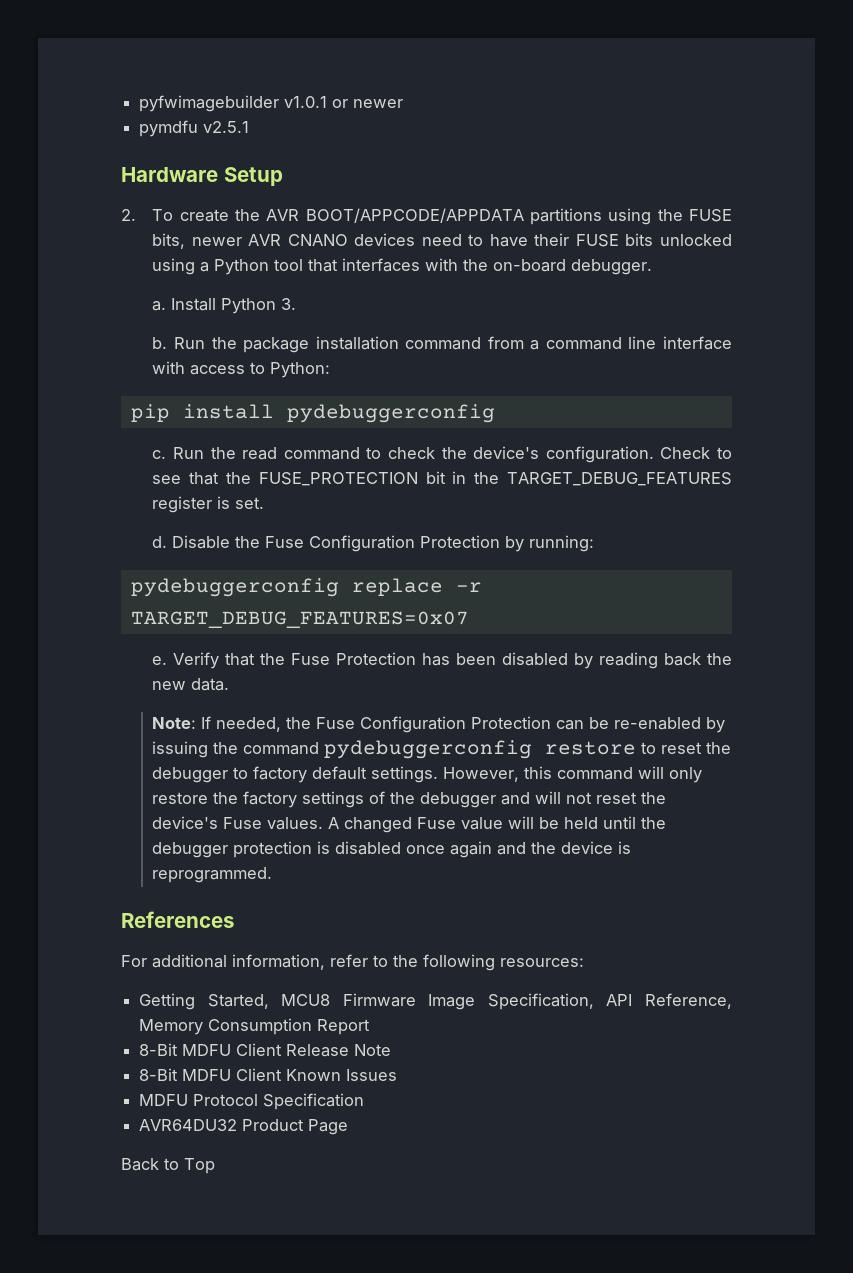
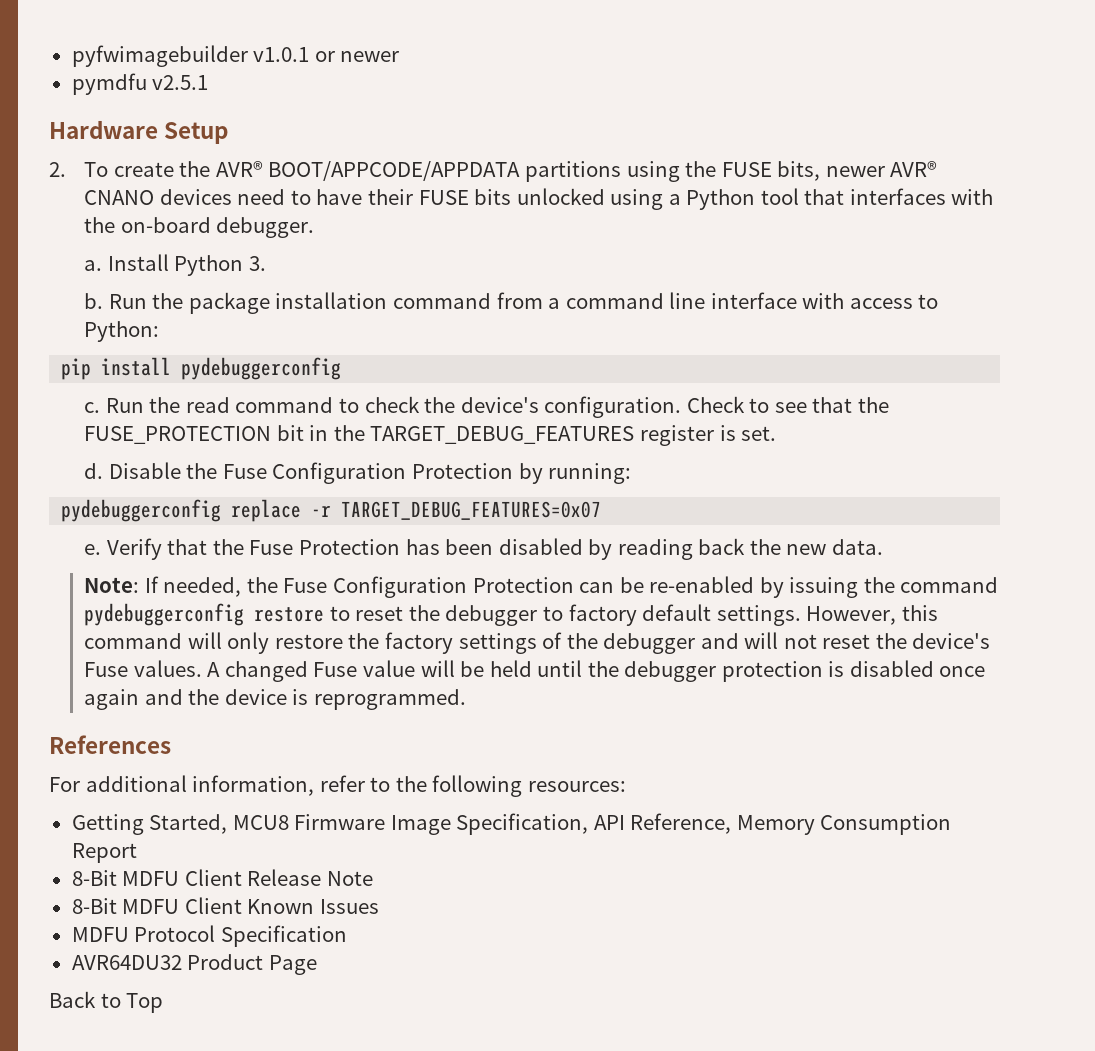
- 2. To create the AVR BOOT/APPCODE/APPDATA partitions using the FUSE bits, newer AVR CNANO devices need to have their FUSE bits unlocked using a Python tool that interfaces with the on-board debugger.
+ 2. To create the AVR® BOOT/APPCODE/APPDATA partitions using the FUSE bits, newer AVR® CNANO devices need to have their FUSE bits unlocked using a Python tool that interfaces with the on-board debugger.

